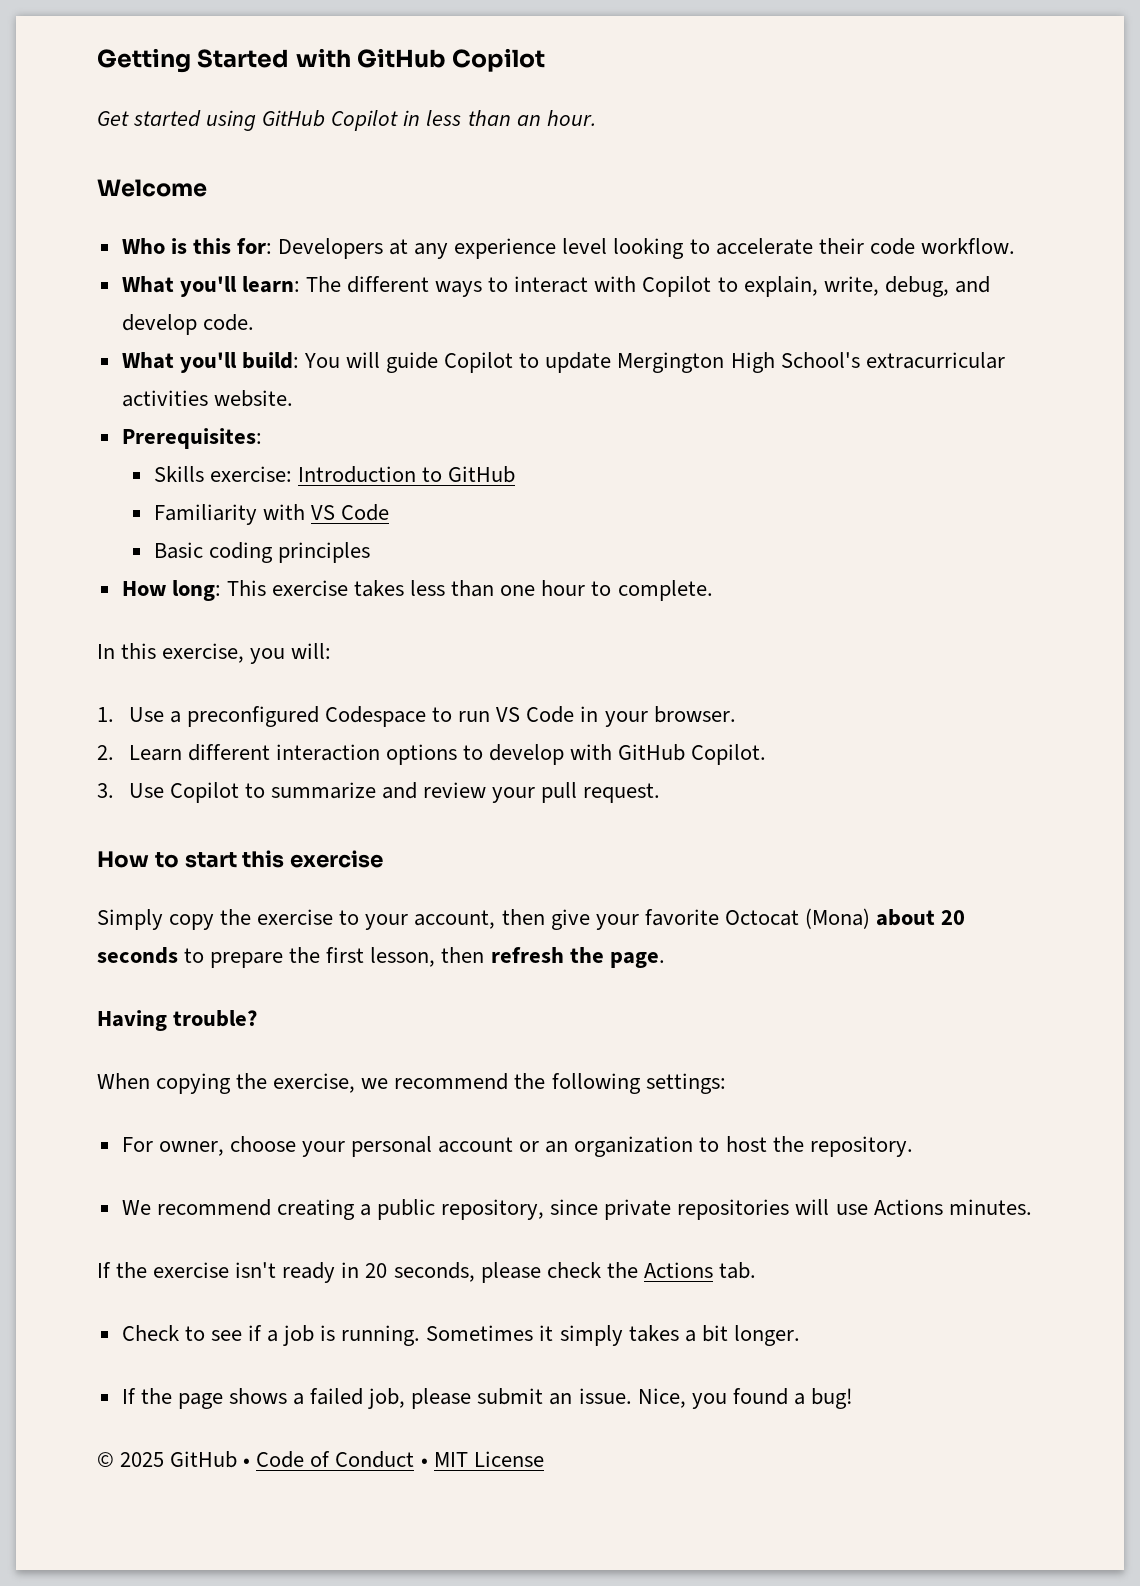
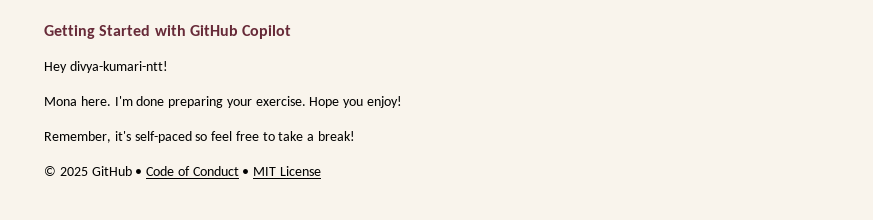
- Get started using GitHub Copilot in less than an hour.
- Welcome
- Who is this for: Developers at any experience level looking to accelerate their code workflow.
- What you'll learn: The different ways to interact with Copilot to explain, write, debug, and develop code.
- What you'll build: You will guide Copilot to update Mergington High School's extracurricular activities website.
- Prerequisites:
- Skills exercise: Introduction to GitHub
- Familiarity with VS Code
- Basic coding principles
- How long: This exercise takes less than one hour to complete.
- In this exercise, you will:
- 1. Use a preconfigured Codespace to run VS Code in your browser.
- 2. Learn different interaction options to develop with GitHub Copilot.
- 3. Use Copilot to summarize and review your pull request.
- How to start this exercise
- Simply copy the exercise to your account, then give your favorite Octocat (Mona) about 20 seconds to prepare the first lesson, then refresh the page.
- Having trouble?
- When copying the exercise, we recommend the following settings:
- For owner, choose your personal account or an organization to host the repository.
- We recommend creating a public repository, since private repositories will use Actions minutes.
- If the exercise isn't ready in 20 seconds, please check the Actions tab.
- Check to see if a job is running. Sometimes it simply takes a bit longer.
- If the page shows a failed job, please submit an issue. Nice, you found a bug!
+ Hey divya-kumari-ntt!
+ Mona here. I'm done preparing your exercise. Hope you enjoy!
+ Remember, it's self-paced so feel free to take a break!

